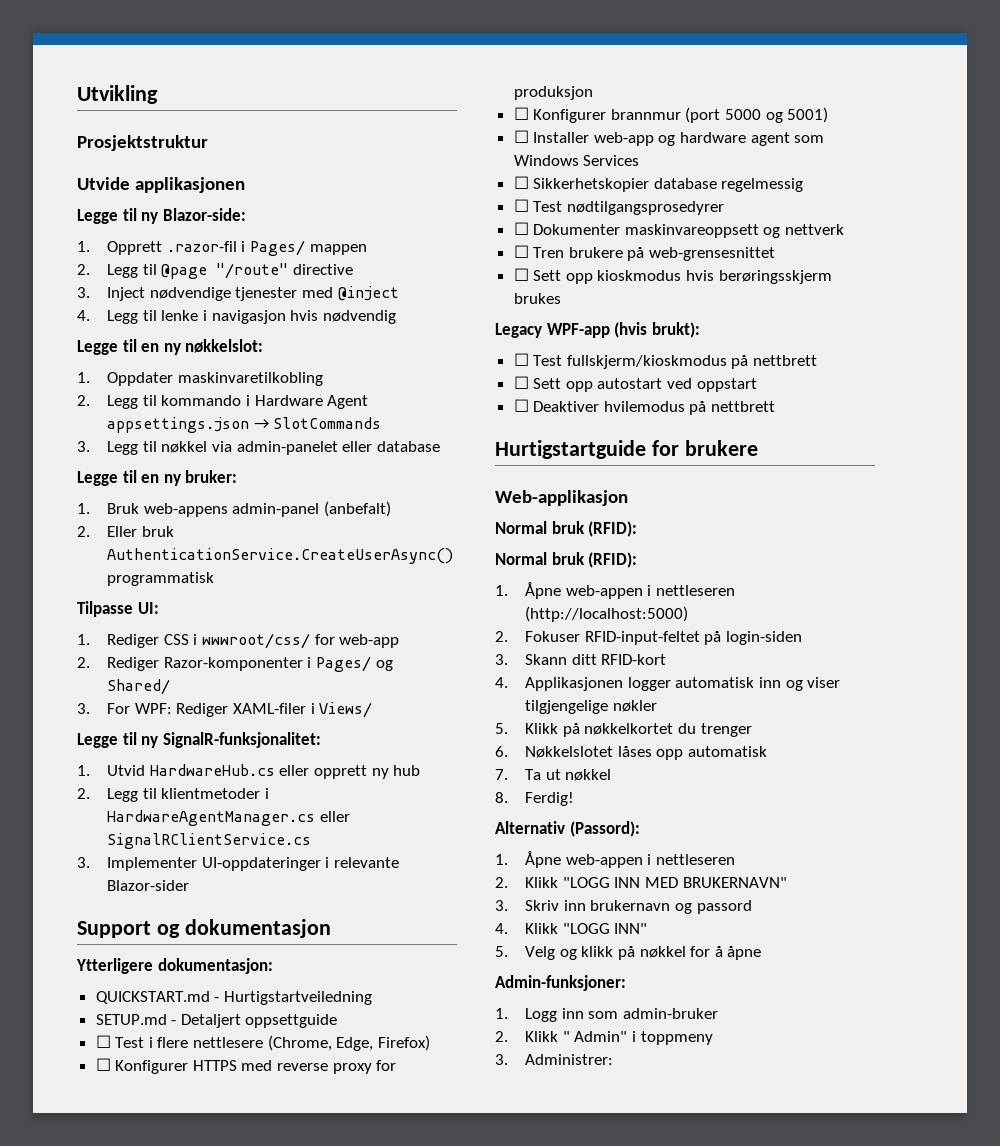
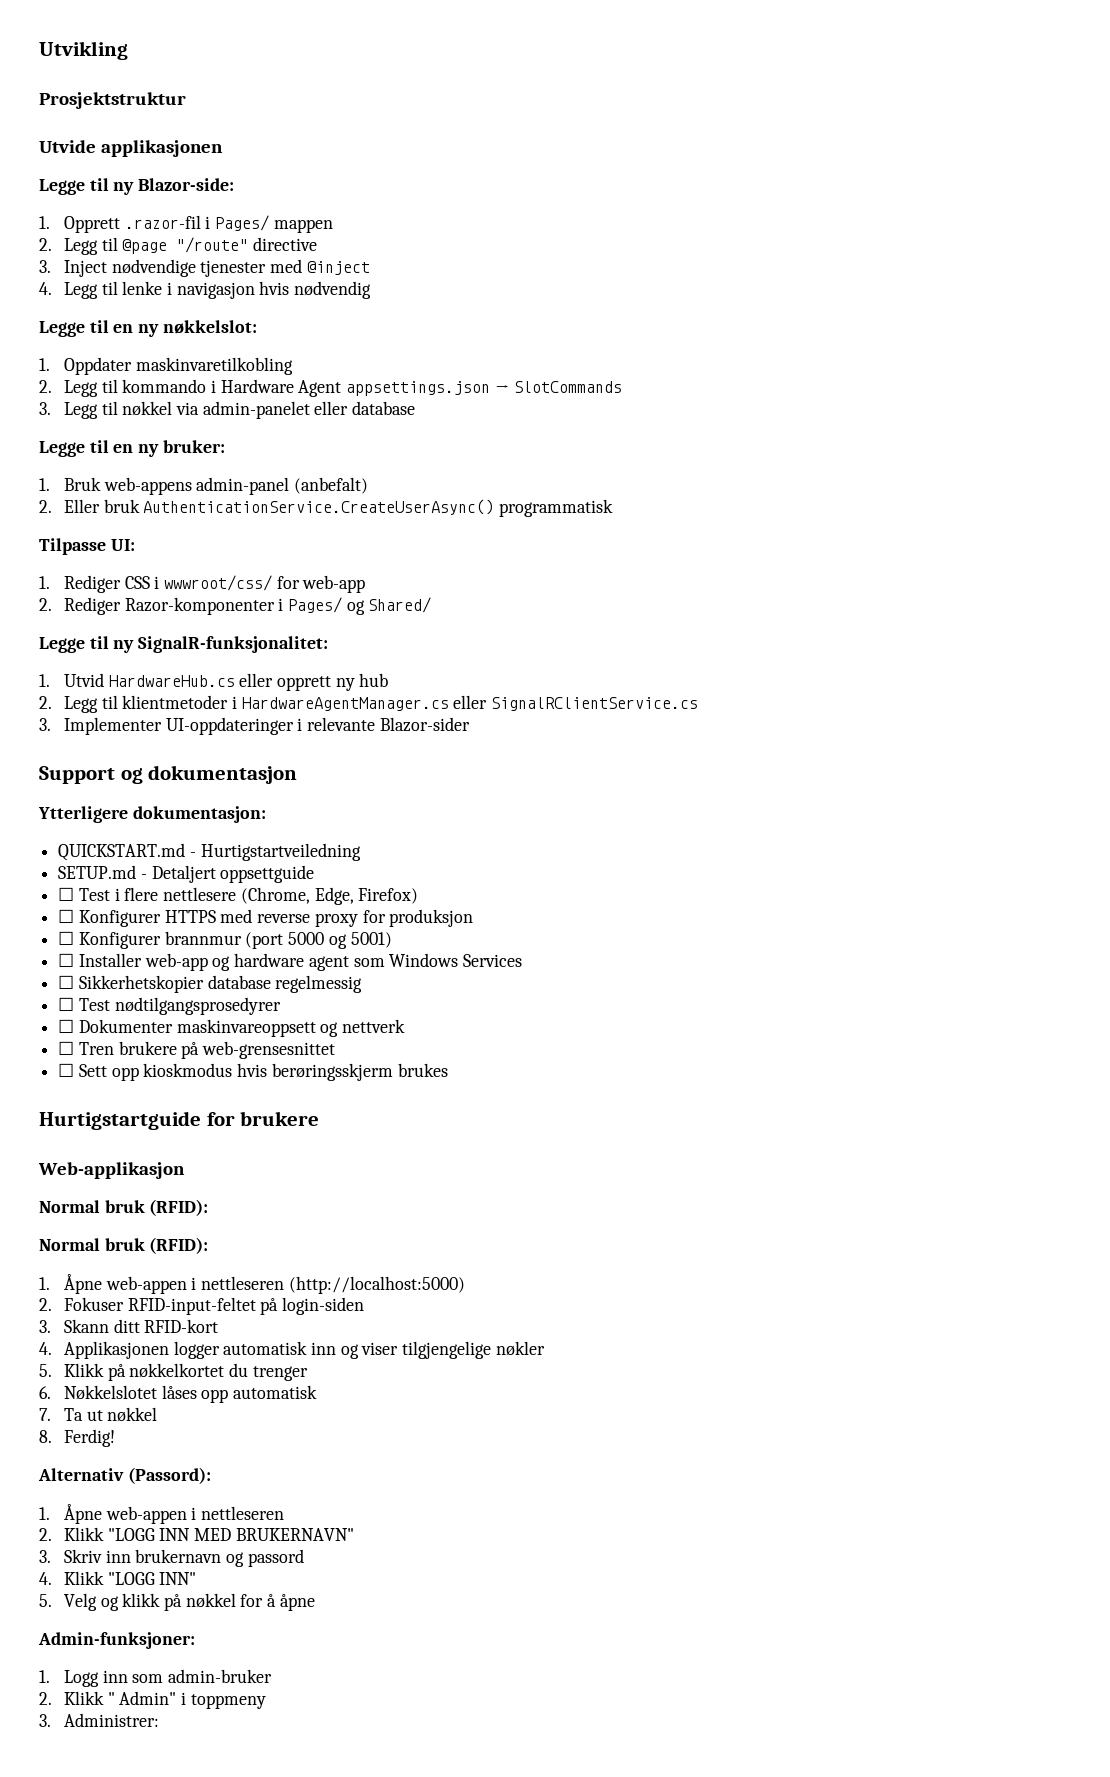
- 3. For WPF: Rediger XAML-filer i Views/
- Legacy WPF-app (hvis brukt):
- ☐ Test fullskjerm/kioskmodus på nettbrett
- ☐ Sett opp autostart ved oppstart
- ☐ Deaktiver hvilemodus på nettbrett

